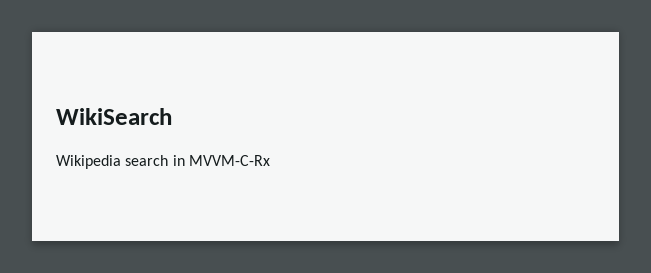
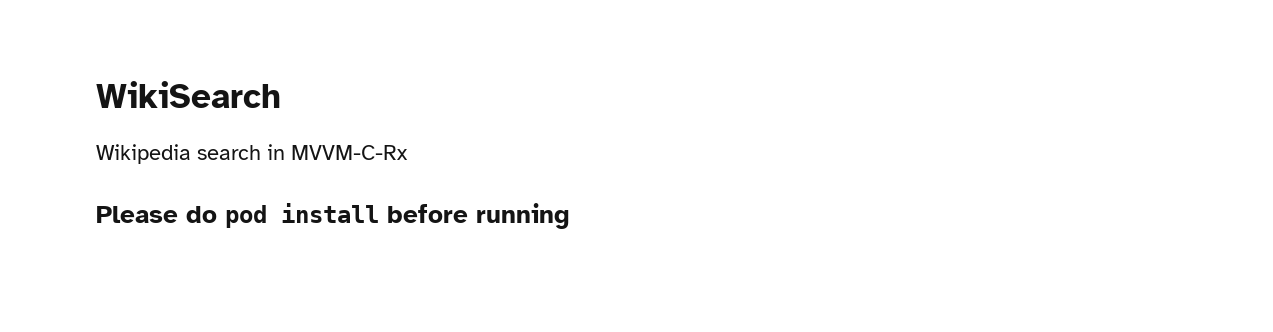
+ Please do pod install before running

